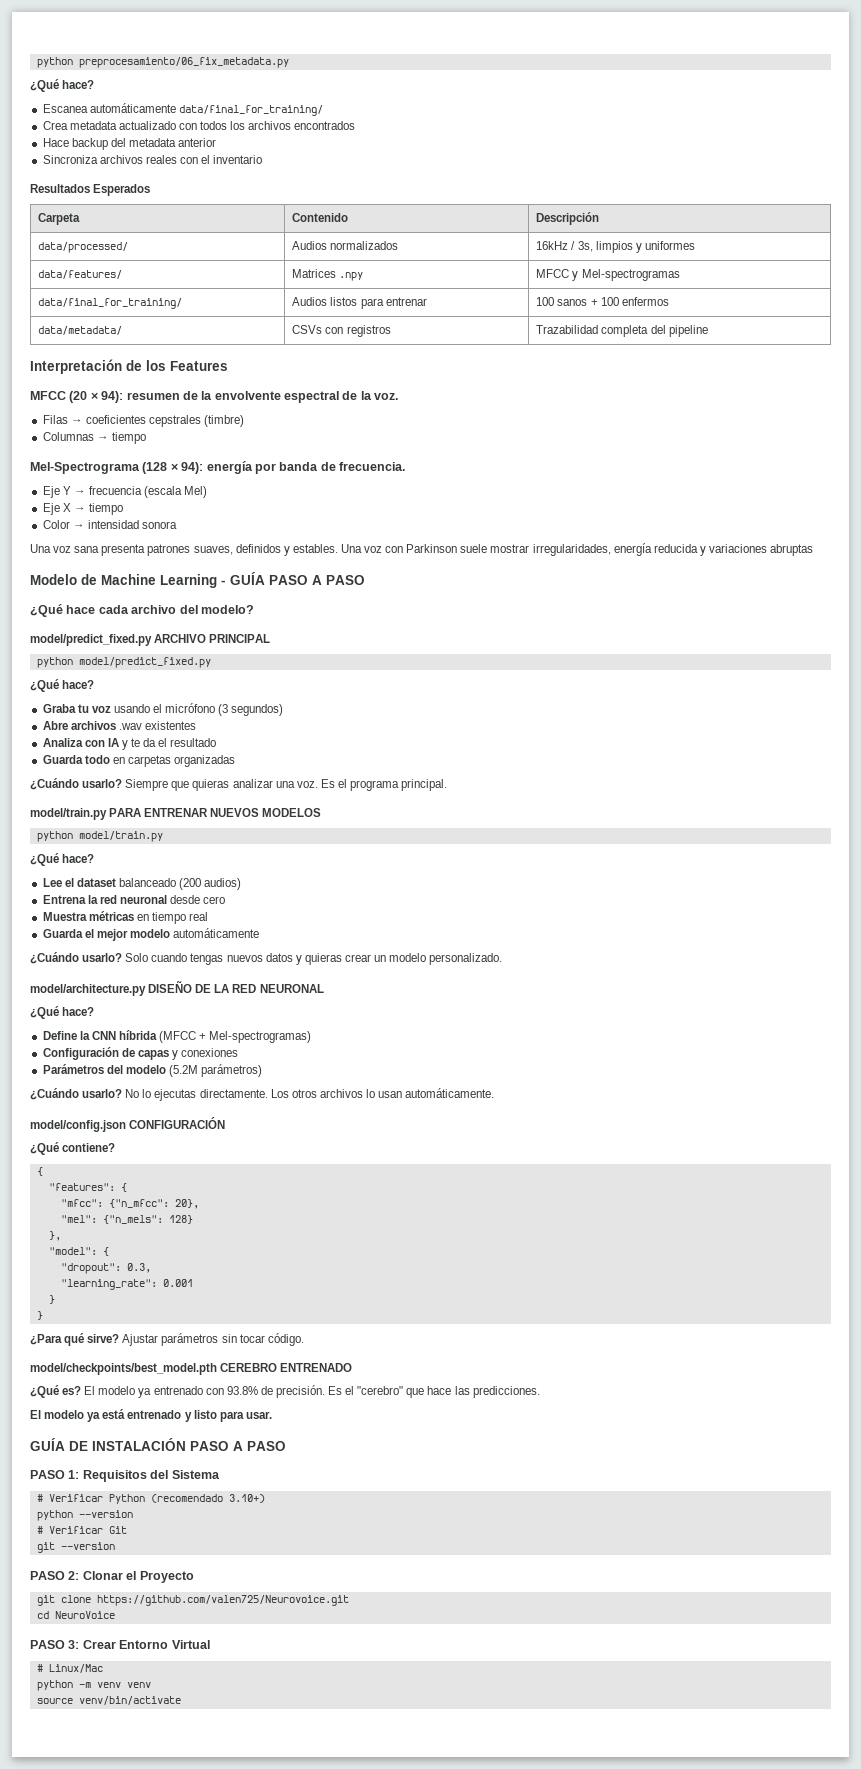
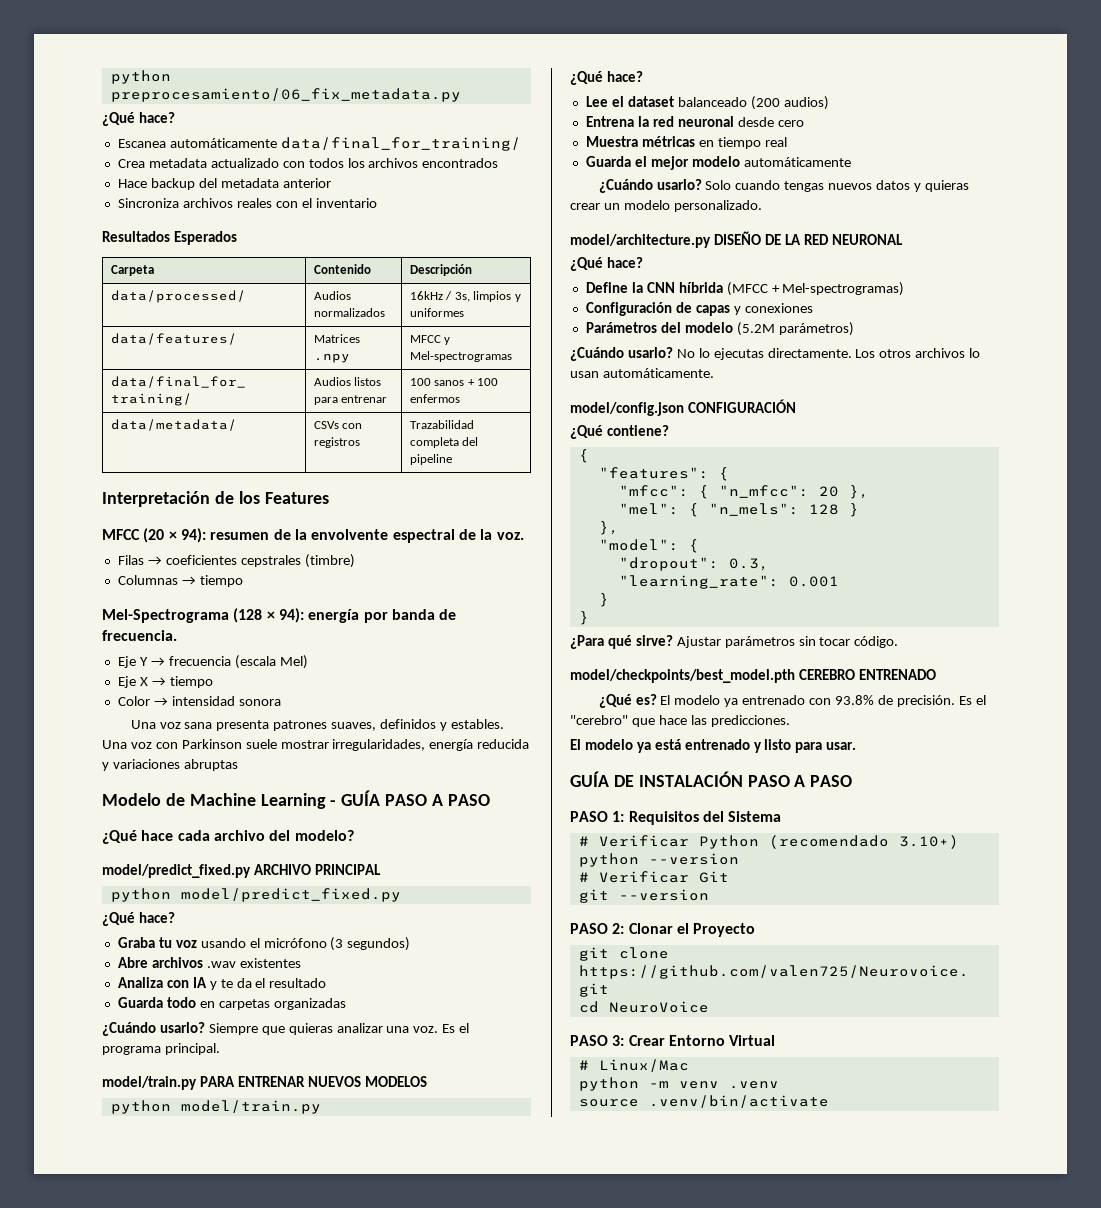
- "mfcc": {"n_mfcc": 20},
- "mel": {"n_mels": 128}
+ "mfcc": { "n_mfcc": 20 },
+ "mel": { "n_mels": 128 }
- python -m venv venv
+ python -m venv .venv
- source venv/bin/activate
+ source .venv/bin/activate

